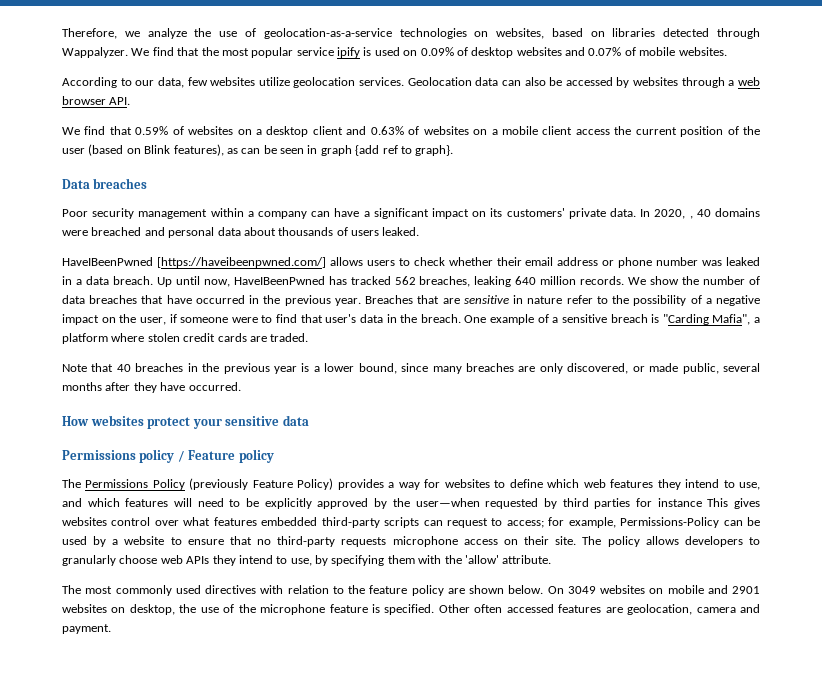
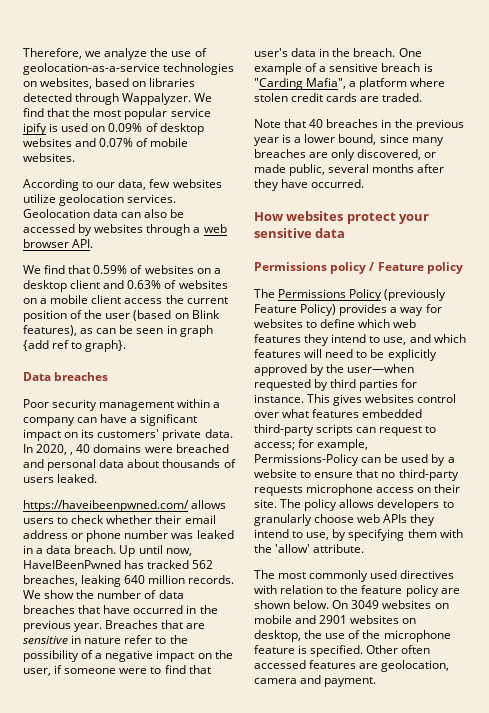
- HaveIBeenPwned [https://haveibeenpwned.com/] allows users to check whether their email address or phone number was leaked in a data breach.
+ https://haveibeenpwned.com/ allows users to check whether their email address or phone number was leaked in a data breach.
- The Permissions Policy (previously Feature Policy) provides a way for websites to define which web features they intend to use, and which features will need to be explicitly approved by the user—when requested by third parties for instance This gives websites control over what features embedded third-party scripts can request to access;
+ The Permissions Policy (previously Feature Policy) provides a way for websites to define which web features they intend to use, and which features will need to be explicitly approved by the user—when requested by third parties for instance. This gives websites control over what features embedded third-party scripts can request to access;

